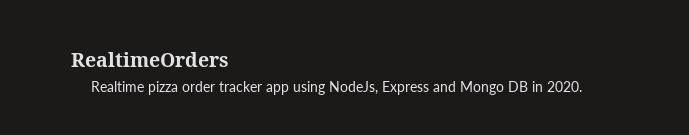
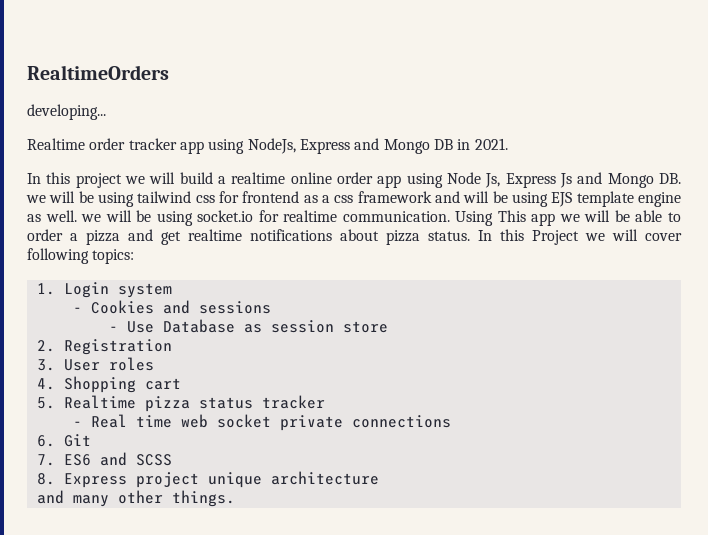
- Realtime pizza order tracker app using NodeJs, Express and Mongo DB in 2020.
+ developing...
+ Realtime order tracker app using NodeJs, Express and Mongo DB in 2021.
+ In this project we will build a realtime online order app using Node Js, Express Js and Mongo DB. we will be using tailwind css for frontend as a css framework and will be using EJS template engine as well. we will be using socket.io for realtime communication. Using This app we will be able to order a pizza and get realtime notifications about pizza status. In this Project we will cover following topics:
+ 1. Login system
+ - Cookies and sessions
+ - Use Database as session store
+ 2. Registration
+ 3. User roles
+ 4. Shopping cart
+ 5. Realtime pizza status tracker
+ - Real time web socket private connections
+ 6. Git
+ 7. ES6 and SCSS
+ 8. Express project unique architecture
+ and many other things.

